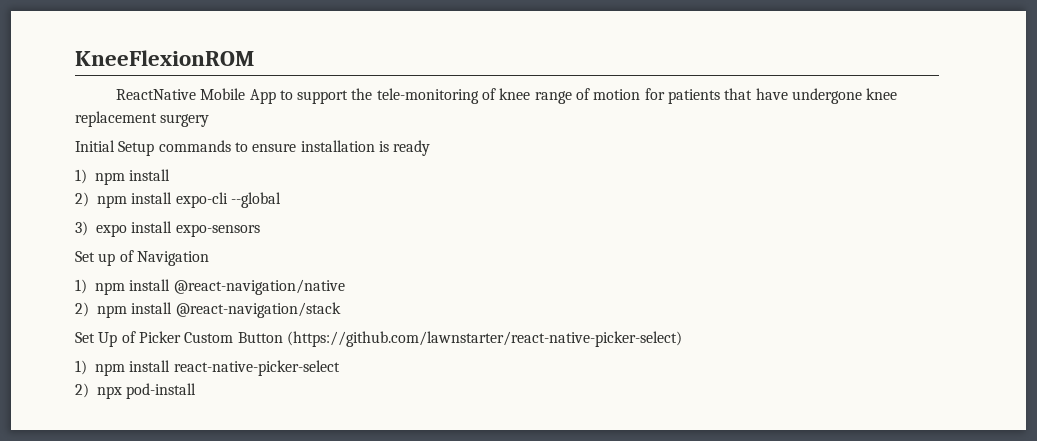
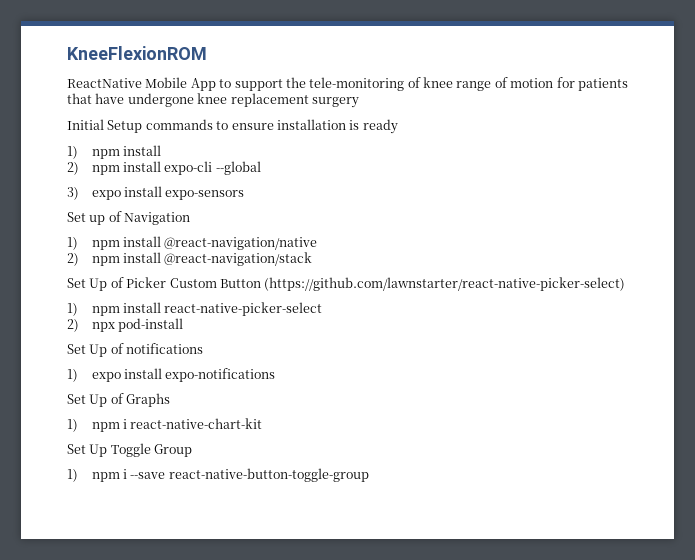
+ Set Up of notifications
+ 1) expo install expo-notifications
+ Set Up of Graphs
+ 1) npm i react-native-chart-kit
+ Set Up Toggle Group
+ 1) npm i --save react-native-button-toggle-group

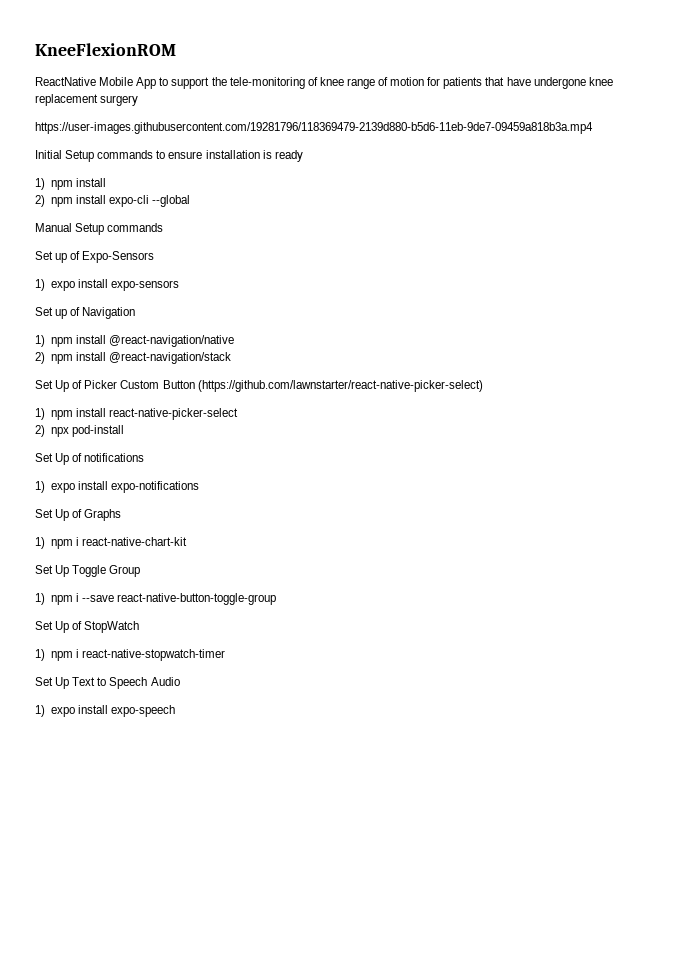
+ https://user-images.githubusercontent.com/19281796/118369479-2139d880-b5d6-11eb-9de7-09459a818b3a.mp4
- 3) expo install expo-sensors
+ Manual Setup commands
+ Set up of Expo-Sensors
+ 1) expo install expo-sensors
+ Set Up of StopWatch
+ 1) npm i react-native-stopwatch-timer
+ Set Up Text to Speech Audio
+ 1) expo install expo-speech

